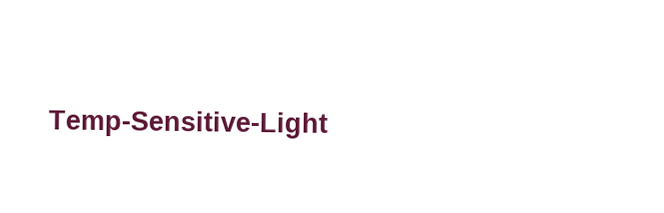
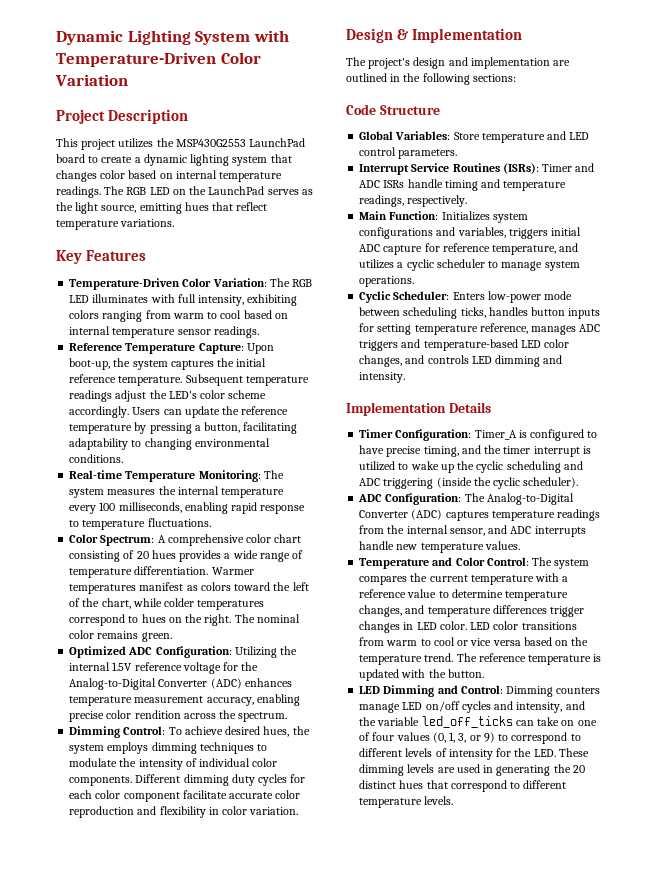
- Temp-Sensitive-Light
+ Dynamic Lighting System with Temperature-Driven Color Variation
+ Project Description
+ This project utilizes the MSP430G2553 LaunchPad board to create a dynamic lighting system that changes color based on internal temperature readings. The RGB LED on the LaunchPad serves as the light source, emitting hues that reflect temperature variations.
+ Key Features
+ Temperature-Driven Color Variation: The RGB LED illuminates with full intensity, exhibiting colors ranging from warm to cool based on internal temperature sensor readings.
+ Reference Temperature Capture: Upon boot-up, the system captures the initial reference temperature. Subsequent temperature readings adjust the LED's color scheme accordingly. Users can update the reference temperature by pressing a button, facilitating adaptability to changing environmental conditions.
+ Real-time Temperature Monitoring: The system measures the internal temperature every 100 milliseconds, enabling rapid response to temperature fluctuations.
+ Color Spectrum: A comprehensive color chart consisting of 20 hues provides a wide range of temperature differentiation. Warmer temperatures manifest as colors toward the left of the chart, while colder temperatures correspond to hues on the right. The nominal color remains green.
+ Optimized ADC Configuration: Utilizing the internal 1.5V reference voltage for the Analog-to-Digital Converter (ADC) enhances temperature measurement accuracy, enabling precise color rendition across the spectrum.
+ Dimming Control: To achieve desired hues, the system employs dimming techniques to modulate the intensity of individual color components. Different dimming duty cycles for each color component facilitate accurate color reproduction and flexibility in color variation.
+ Design & Implementation
+ The project's design and implementation are outlined in the following sections:
+ Code Structure
+ Global Variables: Store temperature and LED control parameters.
+ Interrupt Service Routines (ISRs): Timer and ADC ISRs handle timing and temperature readings, respectively.
+ Main Function: Initializes system configurations and variables, triggers initial ADC capture for reference temperature, and utilizes a cyclic scheduler to manage system operations.
+ Cyclic Scheduler: Enters low-power mode between scheduling ticks, handles button inputs for setting temperature reference, manages ADC triggers and temperature-based LED color changes, and controls LED dimming and intensity.
+ Implementation Details
+ Timer Configuration: Timer_A is configured to have precise timing, and the timer interrupt is utilized to wake up the cyclic scheduling and ADC triggering (inside the cyclic scheduler).
+ ADC Configuration: The Analog-to-Digital Converter (ADC) captures temperature readings from the internal sensor, and ADC interrupts handle new temperature values.
+ Temperature and Color Control: The system compares the current temperature with a reference value to determine temperature changes, and temperature differences trigger changes in LED color. LED color transitions from warm to cool or vice versa based on the temperature trend. The reference temperature is updated with the button.
+ LED Dimming and Control: Dimming counters manage LED on/off cycles and intensity, and the variable led_off_ticks can take on one of four values (0, 1, 3, or 9) to correspond to different levels of intensity for the LED. These dimming levels are used in generating the 20 distinct hues that correspond to different temperature levels.

